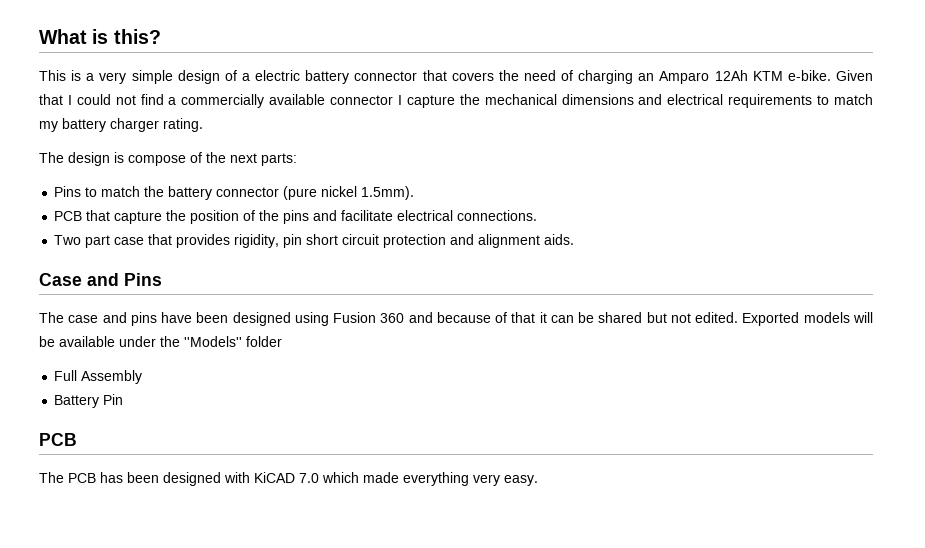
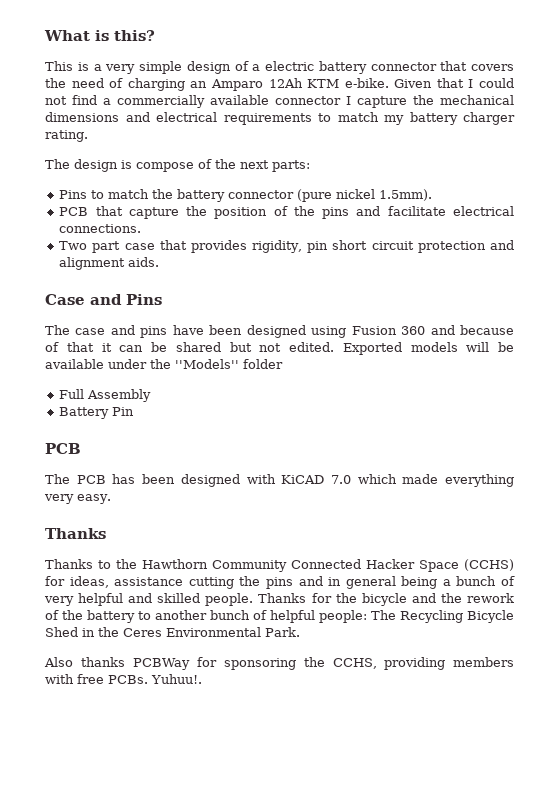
  The PCB has been designed with KiCAD 7.0 which made everything very easy.
+ Thanks
+ Thanks to the Hawthorn Community Connected Hacker Space (CCHS) for ideas, assistance cutting the pins and in general being a bunch of very helpful and skilled people. Thanks for the bicycle and the rework of the battery to another bunch of helpful people: The Recycling Bicycle Shed in the Ceres Environmental Park.
+ Also thanks PCBWay for sponsoring the CCHS, providing members with free PCBs. Yuhuu!.

